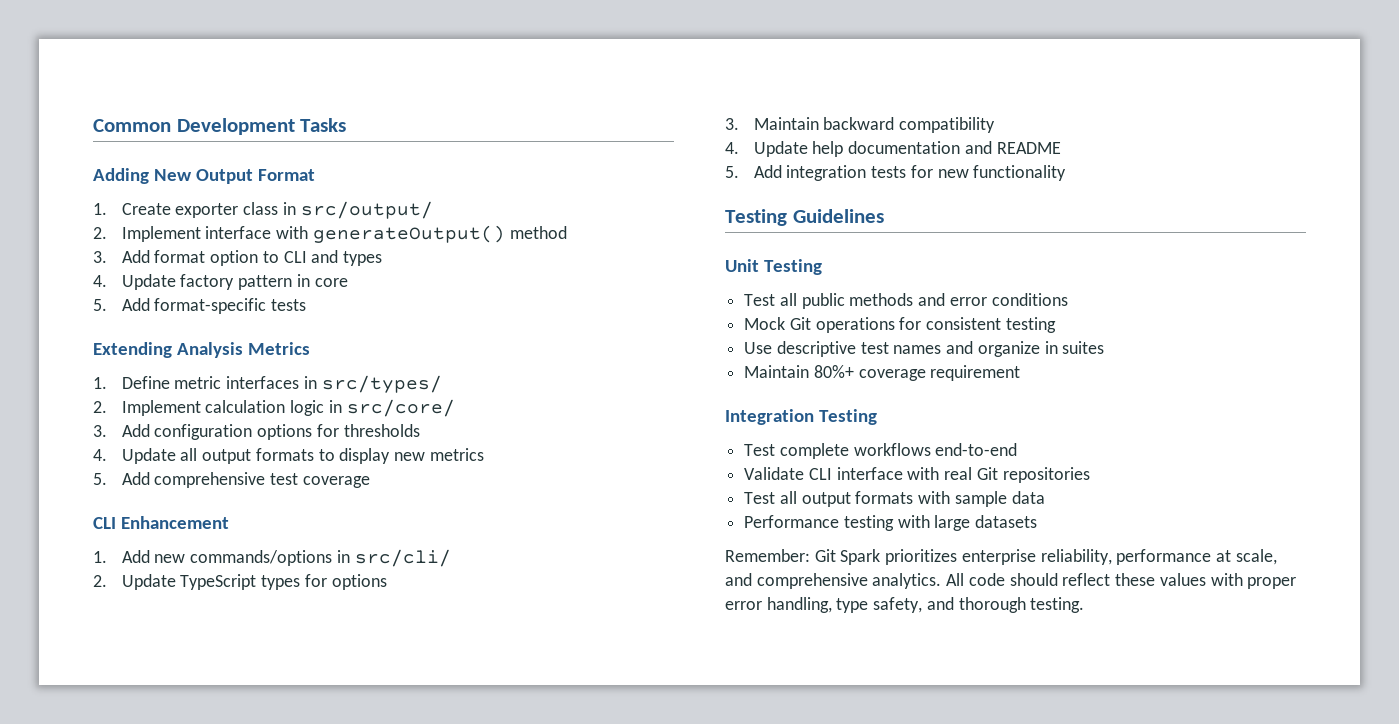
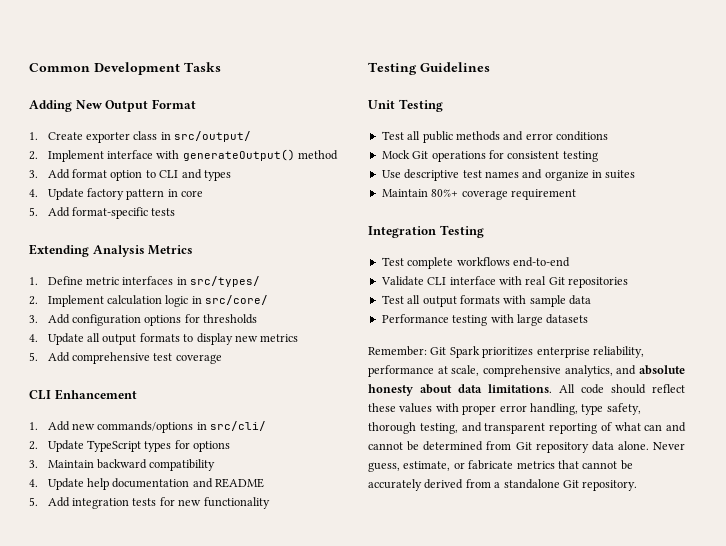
- Remember: Git Spark prioritizes enterprise reliability, performance at scale, and comprehensive analytics.
+ Remember: Git Spark prioritizes enterprise reliability, performance at scale, comprehensive analytics, and absolute honesty about data limitations.
- All code should reflect these values with proper error handling, type safety, and thorough testing.
+ All code should reflect these values with proper error handling, type safety, thorough testing, and transparent reporting of what can and cannot be determined from Git repository data alone. Never guess, estimate, or fabricate metrics that cannot be accurately derived from a standalone Git repository.

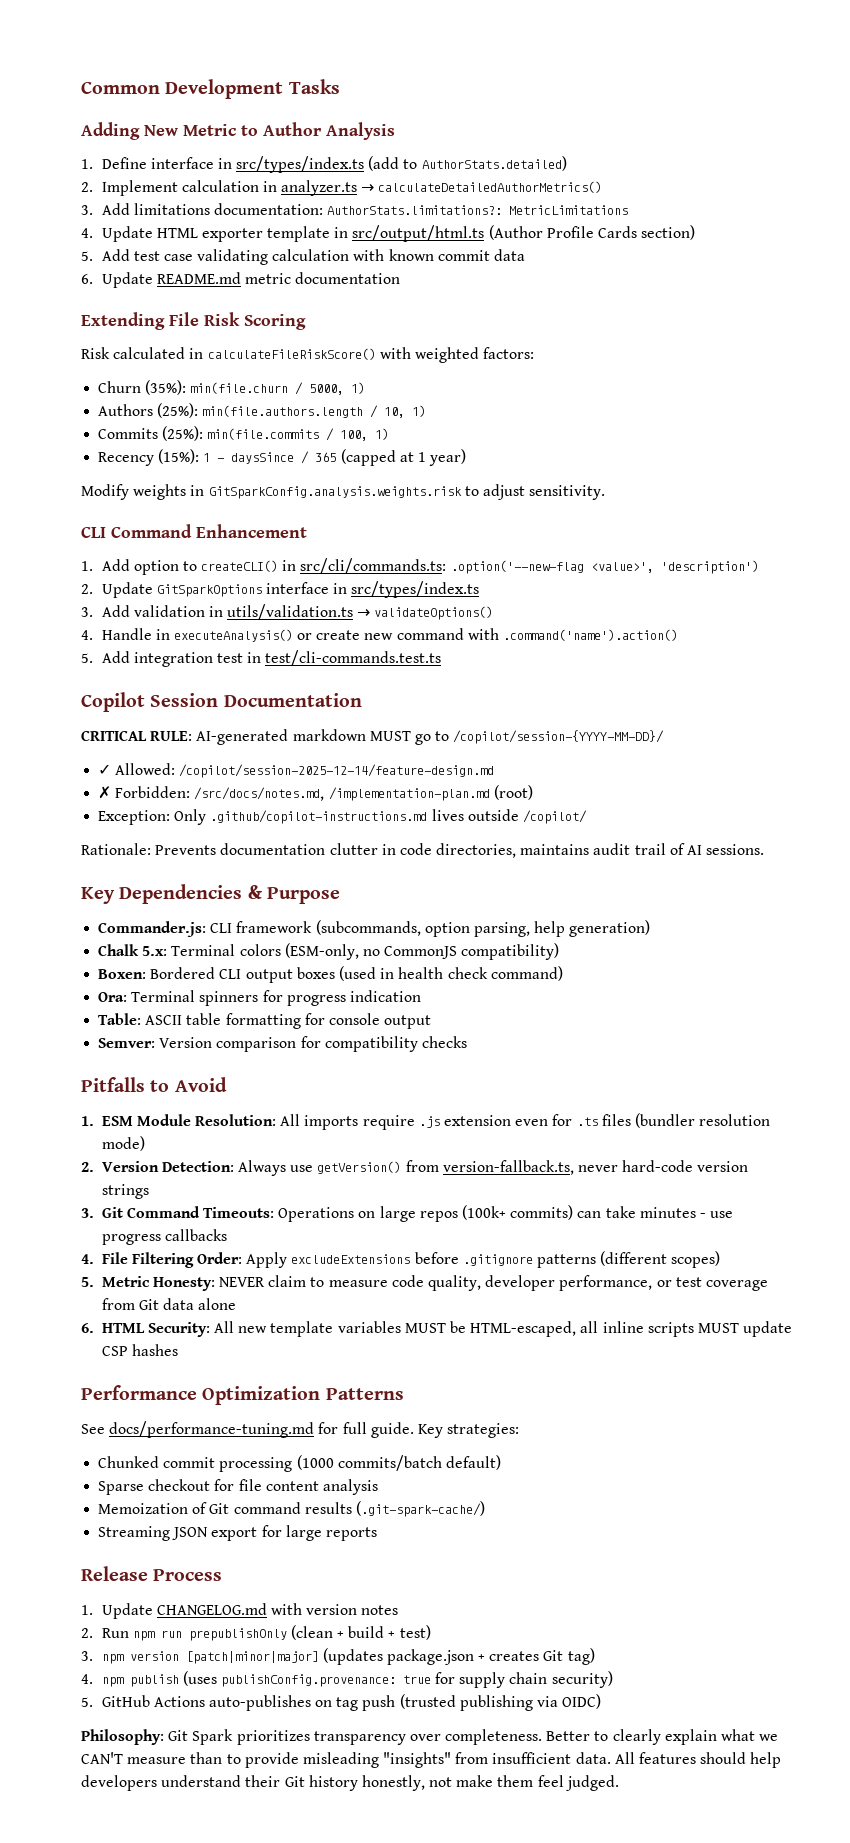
- Adding New Output Format
- 1. Create exporter class in src/output/
- 2. Implement interface with generateOutput() method
- 3. Add format option to CLI and types
- 4. Update factory pattern in core
- 5. Add format-specific tests
- Extending Analysis Metrics
+ Adding New Metric to Author Analysis
- 1. Define metric interfaces in src/types/
- 2. Implement calculation logic in src/core/
- 3. Add configuration options for thresholds
- 4. Update all output formats to display new metrics
- 5. Add comprehensive test coverage
- CLI Enhancement
+ 1. Define interface in src/types/index.ts (add to AuthorStats.detailed)
+ 2. Implement calculation in analyzer.ts → calculateDetailedAuthorMetrics()
+ 3. Add limitations documentation: AuthorStats.limitations?: MetricLimitations
+ 4. Update HTML exporter template in src/output/html.ts (Author Profile Cards section)
+ 5. Add test case validating calculation with known commit data
+ 6. Update README.md metric documentation
+ Extending File Risk Scoring
+ Risk calculated in calculateFileRiskScore() with weighted factors:
+ Churn (35%): min(file.churn / 5000, 1)
+ Authors (25%): min(file.authors.length / 10, 1)
+ Commits (25%): min(file.commits / 100, 1)
+ Recency (15%): 1 - daysSince / 365 (capped at 1 year)
+ Modify weights in GitSparkConfig.analysis.weights.risk to adjust sensitivity.
+ CLI Command Enhancement
- 1. Add new commands/options in src/cli/
- 2. Update TypeScript types for options
- 3. Maintain backward compatibility
- 4. Update help documentation and README
- 5. Add integration tests for new functionality
- Testing Guidelines
- Unit Testing
- Test all public methods and error conditions
- Mock Git operations for consistent testing
- Use descriptive test names and organize in suites
- Maintain 80%+ coverage requirement
- Integration Testing
- Test complete workflows end-to-end
- Validate CLI interface with real Git repositories
- Test all output formats with sample data
- Performance testing with large datasets
- Remember: Git Spark prioritizes enterprise reliability, performance at scale, comprehensive analytics, and absolute honesty about data limitations. All code should reflect these values with proper error handling, type safety, thorough testing, and transparent reporting of what can and cannot be determined from Git repository data alone. Never guess, estimate, or fabricate metrics that cannot be accurately derived from a standalone Git repository.
+ 1. Add option to createCLI() in src/cli/commands.ts: .option('--new-flag <value>', 'description')
+ 2. Update GitSparkOptions interface in src/types/index.ts
+ 3. Add validation in utils/validation.ts → validateOptions()
+ 4. Handle in executeAnalysis() or create new command with .command('name').action()
+ 5. Add integration test in test/cli-commands.test.ts
+ Copilot Session Documentation
+ CRITICAL RULE: AI-generated markdown MUST go to /copilot/session-{YYYY-MM-DD}/
+ ✓ Allowed: /copilot/session-2025-12-14/feature-design.md
+ ✗ Forbidden: /src/docs/notes.md, /implementation-plan.md (root)
+ Exception: Only .github/copilot-instructions.md lives outside /copilot/
+ Rationale: Prevents documentation clutter in code directories, maintains audit trail of AI sessions.
+ Key Dependencies & Purpose
+ Commander.js: CLI framework (subcommands, option parsing, help generation)
+ Chalk 5.x: Terminal colors (ESM-only, no CommonJS compatibility)
+ Boxen: Bordered CLI output boxes (used in health check command)
+ Ora: Terminal spinners for progress indication
+ Table: ASCII table formatting for console output
+ Semver: Version comparison for compatibility checks
+ Pitfalls to Avoid
+ 1. ESM Module Resolution: All imports require .js extension even for .ts files (bundler resolution mode)
+ 2. Version Detection: Always use getVersion() from version-fallback.ts, never hard-code version strings
+ 3. Git Command Timeouts: Operations on large repos (100k+ commits) can take minutes - use progress callbacks
+ 4. File Filtering Order: Apply excludeExtensions before .gitignore patterns (different scopes)
+ 5. Metric Honesty: NEVER claim to measure code quality, developer performance, or test coverage from Git data alone
+ 6. HTML Security: All new template variables MUST be HTML-escaped, all inline scripts MUST update CSP hashes
+ Performance Optimization Patterns
+ See docs/performance-tuning.md for full guide. Key strategies:
+ Chunked commit processing (1000 commits/batch default)
+ Sparse checkout for file content analysis
+ Memoization of Git command results (.git-spark-cache/)
+ Streaming JSON export for large reports
+ Release Process
+ 1. Update CHANGELOG.md with version notes
+ 2. Run npm run prepublishOnly (clean + build + test)
+ 3. npm version [patch|minor|major] (updates package.json + creates Git tag)
+ 4. npm publish (uses publishConfig.provenance: true for supply chain security)
+ 5. GitHub Actions auto-publishes on tag push (trusted publishing via OIDC)
+ Philosophy: Git Spark prioritizes transparency over completeness. Better to clearly explain what we CAN'T measure than to provide misleading "insights" from insufficient data. All features should help developers understand their Git history honestly, not make them feel judged.

